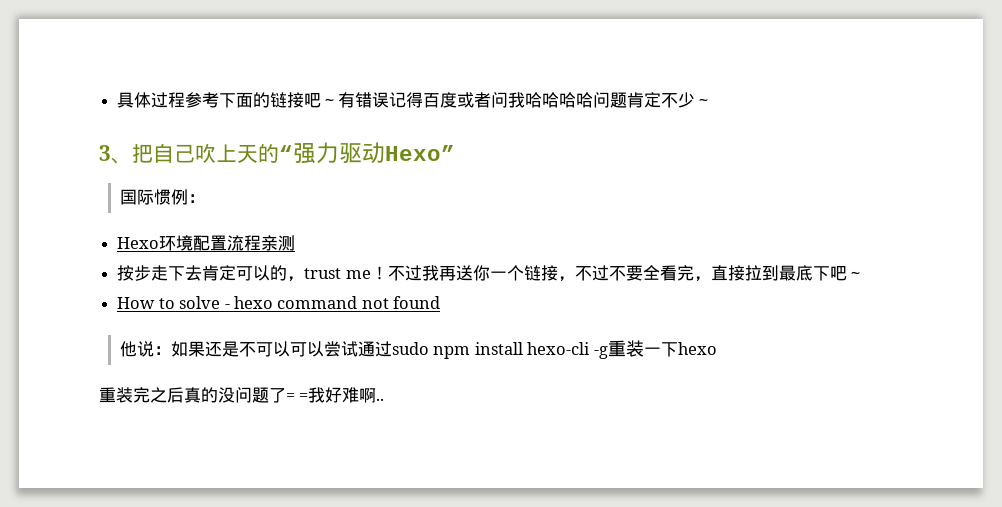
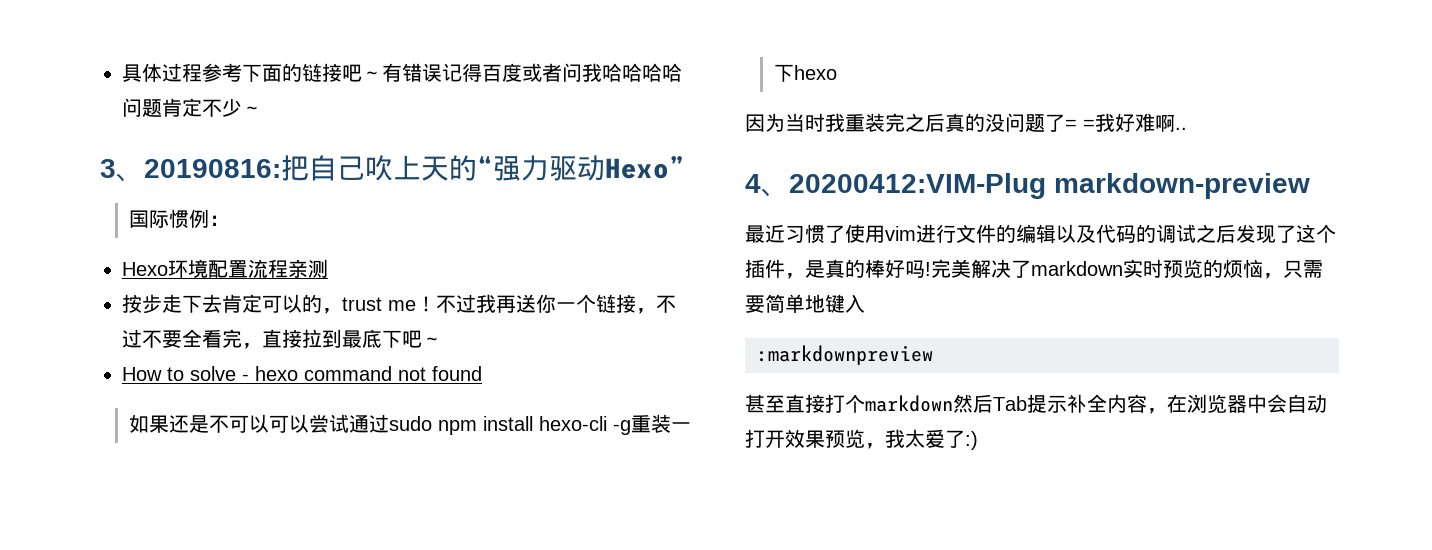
- 3、把自己吹上天的“强力驱动Hexo”
+ 3、20190816:把自己吹上天的“强力驱动Hexo”
- 他说：如果还是不可以可以尝试通过sudo npm install hexo-cli -g重装一下hexo
+ 如果还是不可以可以尝试通过sudo npm install hexo-cli -g重装一下hexo
- 重装完之后真的没问题了= =我好难啊..
+ 因为当时我重装完之后真的没问题了= =我好难啊..
+ 4、20200412:VIM-Plug markdown-preview
+ 最近习惯了使用vim进行文件的编辑以及代码的调试之后发现了这个插件，是真的棒好吗!完美解决了markdown实时预览的烦恼，只需要简单地键入
+ :markdownpreview
+ 甚至直接打个markdown然后Tab提示补全内容，在浏览器中会自动打开效果预览，我太爱了:)

